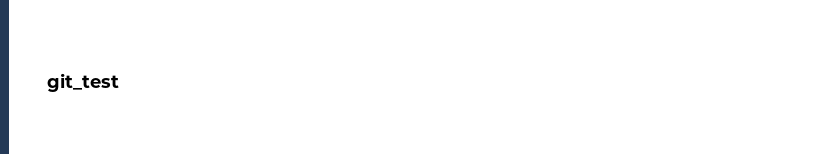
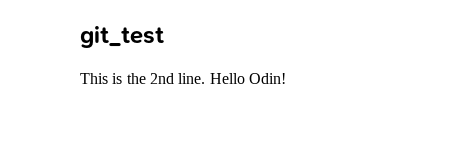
+ This is the 2nd line. Hello Odin!

